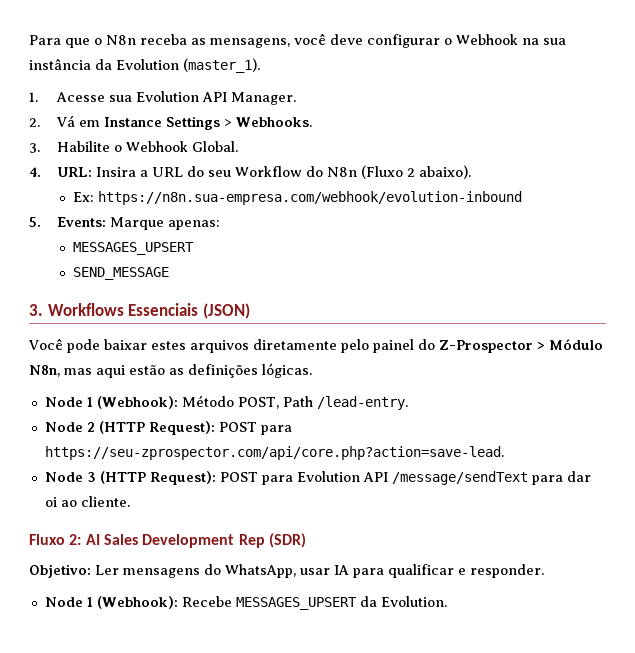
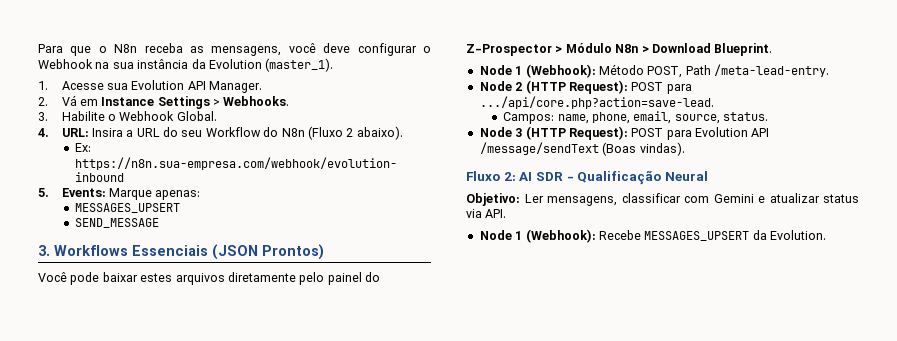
- 3. Workflows Essenciais (JSON)
+ 3. Workflows Essenciais (JSON Prontos)
- Você pode baixar estes arquivos diretamente pelo painel do Z-Prospector > Módulo N8n, mas aqui estão as definições lógicas.
+ Você pode baixar estes arquivos diretamente pelo painel do Z-Prospector > Módulo N8n > Download Blueprint.
- Node 1 (Webhook): Método POST, Path /lead-entry.
+ Node 1 (Webhook): Método POST, Path /meta-lead-entry.
- Node 2 (HTTP Request): POST para https://seu-zprospector.com/api/core.php?action=save-lead.
+ Node 2 (HTTP Request): POST para .../api/core.php?action=save-lead.
+ Campos: name, phone, email, source, status.
- Node 3 (HTTP Request): POST para Evolution API /message/sendText para dar oi ao cliente.
- Fluxo 2: AI Sales Development Rep (SDR)
- Objetivo: Ler mensagens do WhatsApp, usar IA para qualificar e responder.
+ Node 3 (HTTP Request): POST para Evolution API /message/sendText (Boas vindas).
+ Fluxo 2: AI SDR - Qualificação Neural
+ Objetivo: Ler mensagens, classificar com Gemini e atualizar status via API.

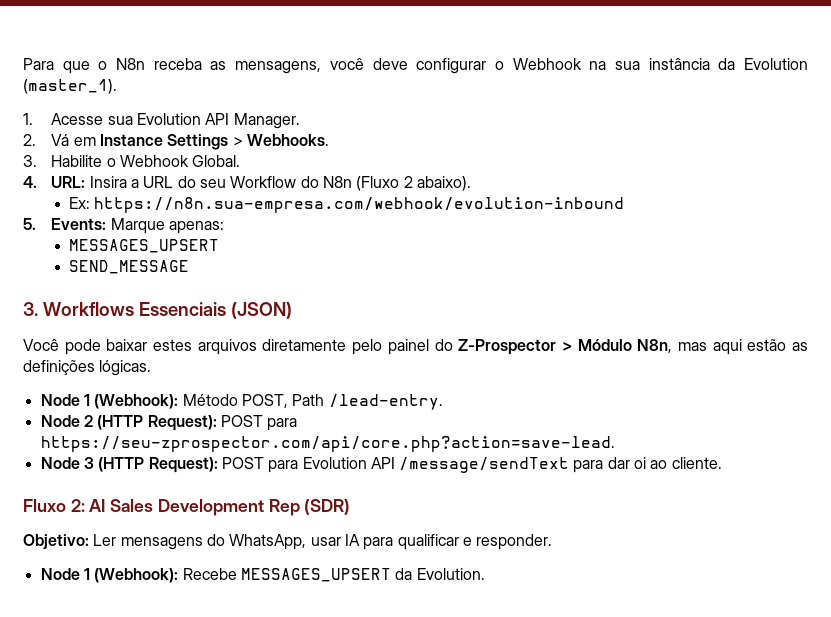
- 3. Workflows Essenciais (JSON Prontos)
+ 3. Workflows Essenciais (JSON)
- Você pode baixar estes arquivos diretamente pelo painel do Z-Prospector > Módulo N8n > Download Blueprint.
+ Você pode baixar estes arquivos diretamente pelo painel do Z-Prospector > Módulo N8n, mas aqui estão as definições lógicas.
- Node 1 (Webhook): Método POST, Path /meta-lead-entry.
+ Node 1 (Webhook): Método POST, Path /lead-entry.
- Node 2 (HTTP Request): POST para .../api/core.php?action=save-lead.
- Campos: name, phone, email, source, status.
+ Node 2 (HTTP Request): POST para https://seu-zprospector.com/api/core.php?action=save-lead.
- Node 3 (HTTP Request): POST para Evolution API /message/sendText (Boas vindas).
- Fluxo 2: AI SDR - Qualificação Neural
- Objetivo: Ler mensagens, classificar com Gemini e atualizar status via API.
+ Node 3 (HTTP Request): POST para Evolution API /message/sendText para dar oi ao cliente.
+ Fluxo 2: AI Sales Development Rep (SDR)
+ Objetivo: Ler mensagens do WhatsApp, usar IA para qualificar e responder.

